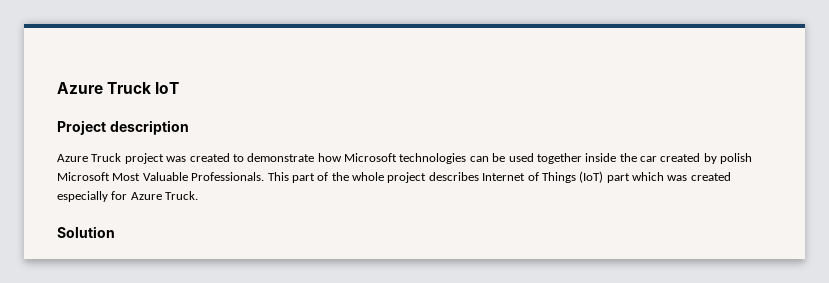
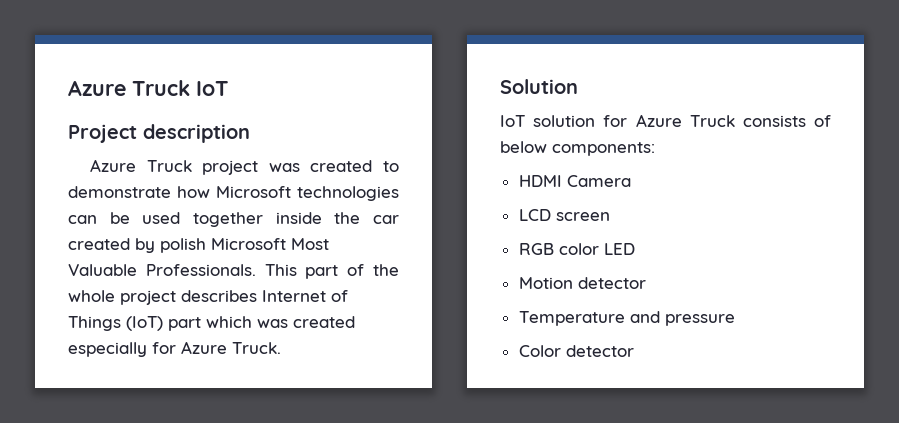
+ IoT solution for Azure Truck consists of below components:
+ HDMI Camera
+ LCD screen
+ RGB color LED
+ Motion detector
+ Temperature and pressure
+ Color detector

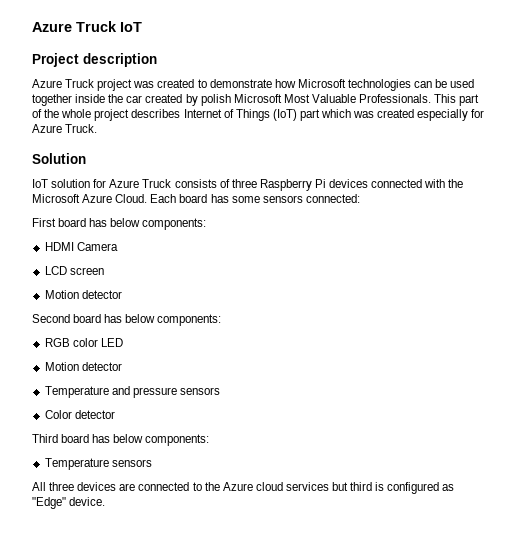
- IoT solution for Azure Truck consists of below components:
+ IoT solution for Azure Truck consists of three Raspberry Pi devices connected with the Microsoft Azure Cloud. Each board has some sensors connected:
+ First board has below components:
  LCD screen
+ Motion detector
+ Second board has below components:
- Temperature and pressure
+ Temperature and pressure sensors
+ Third board has below components:
+ Temperature sensors
+ All three devices are connected to the Azure cloud services but third is configured as "Edge" device.

